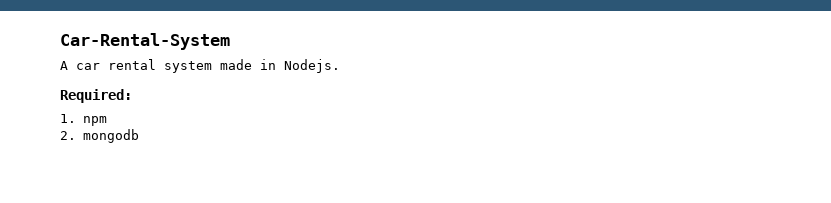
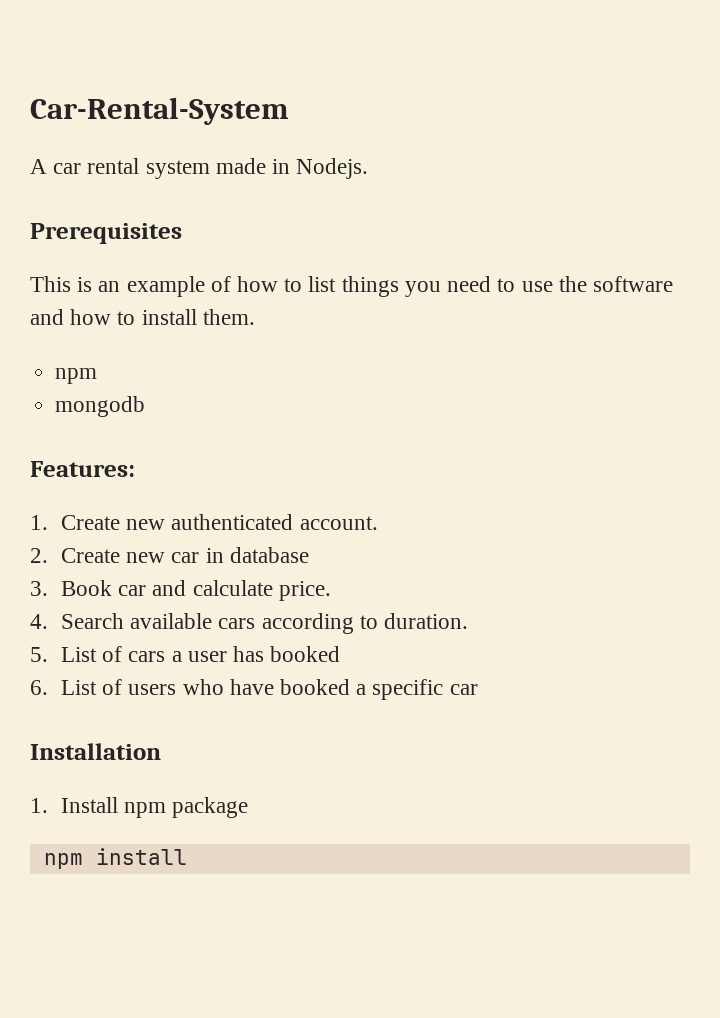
- Required:
- 1. npm
- 2. mongodb
+ Prerequisites
+ This is an example of how to list things you need to use the software and how to install them.
+ npm
+ mongodb
+ Features:
+ 1. Create new authenticated account.
+ 2. Create new car in database
+ 3. Book car and calculate price.
+ 4. Search available cars according to duration.
+ 5. List of cars a user has booked
+ 6. List of users who have booked a specific car
+ Installation
+ 1. Install npm package
+ npm install

